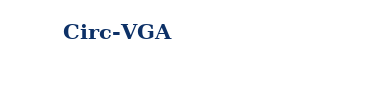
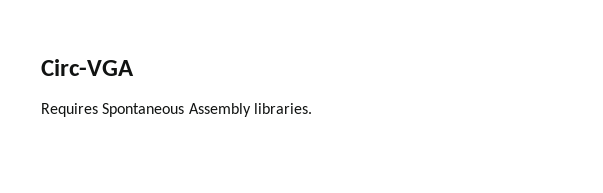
+ Requires Spontaneous Assembly libraries.

